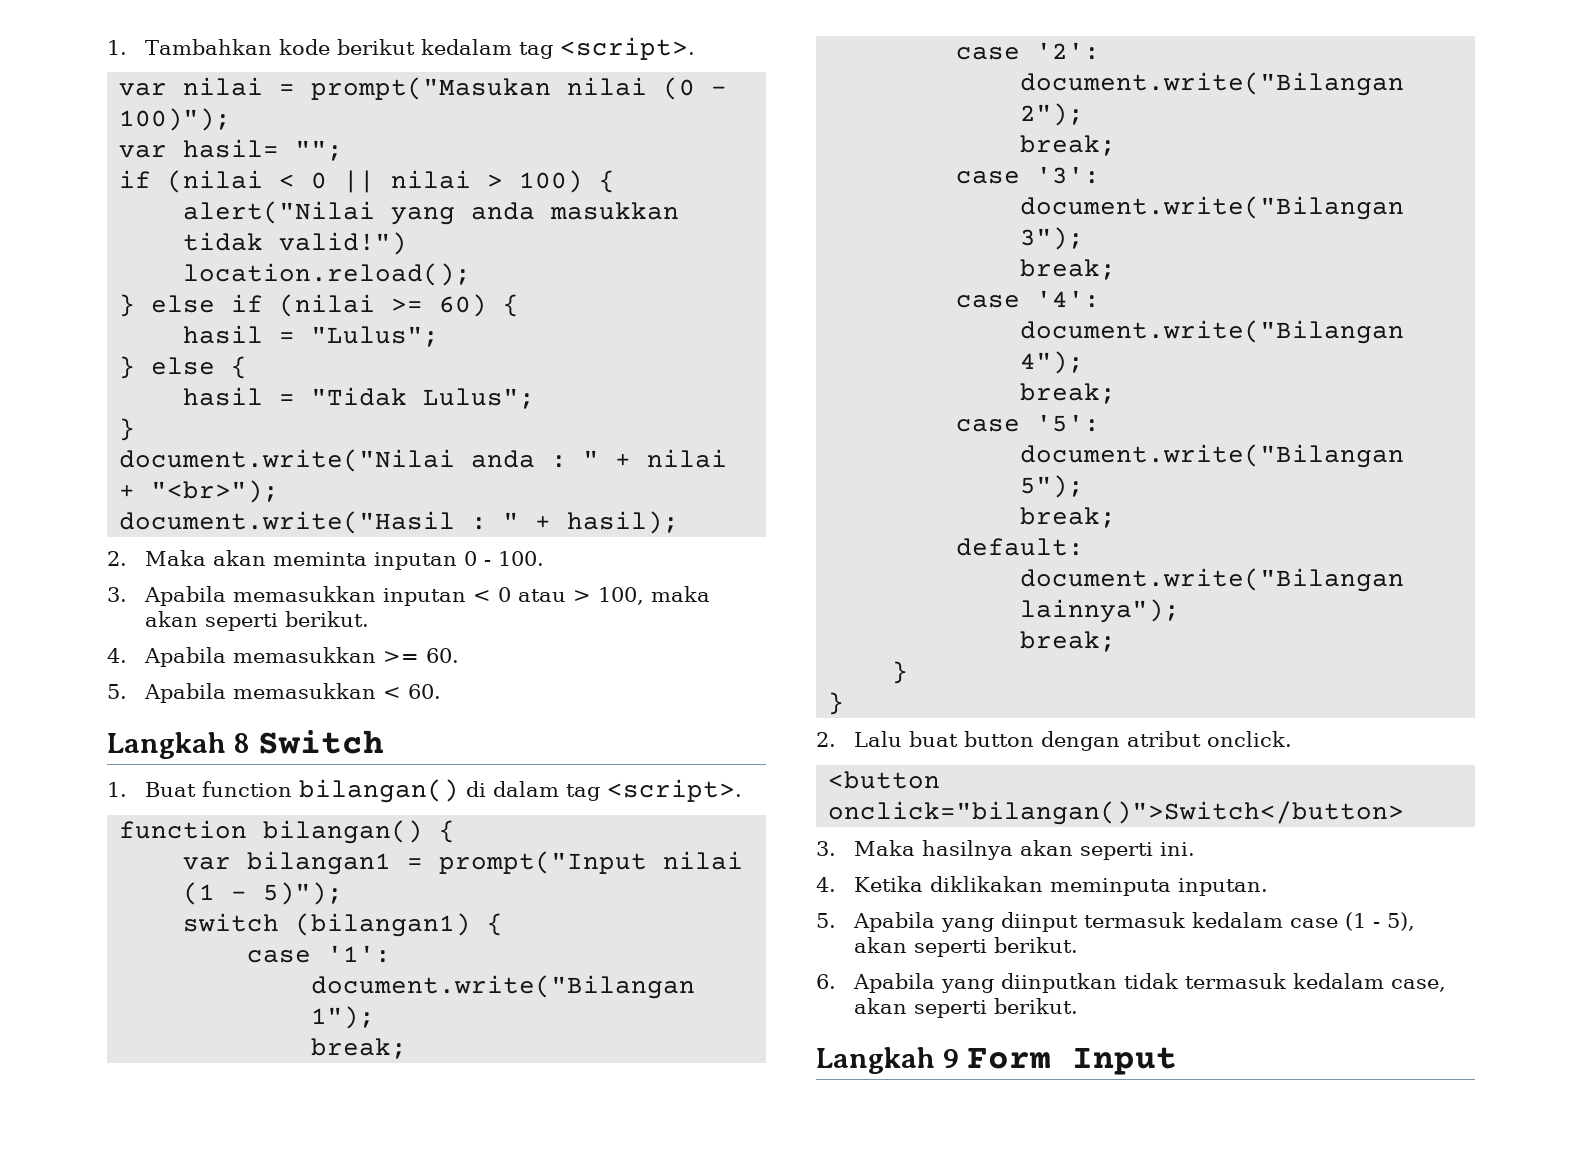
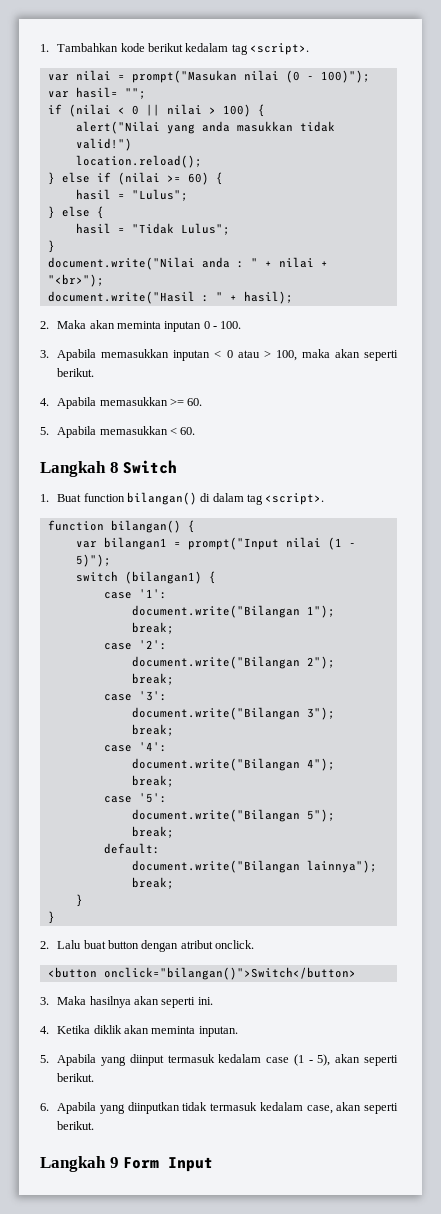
- 4. Ketika diklikakan meminputa inputan.
+ 4. Ketika diklik akan meminta inputan.

